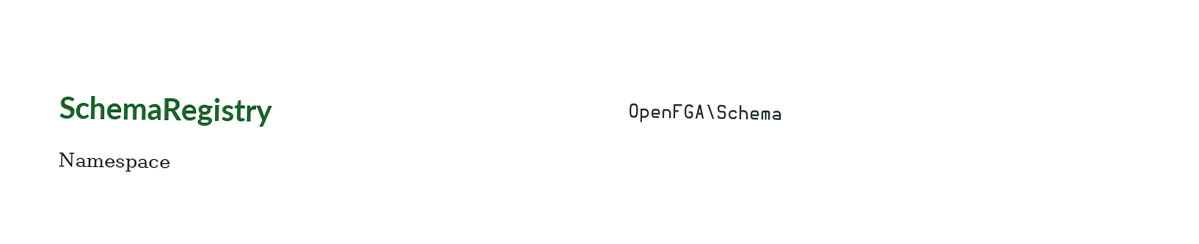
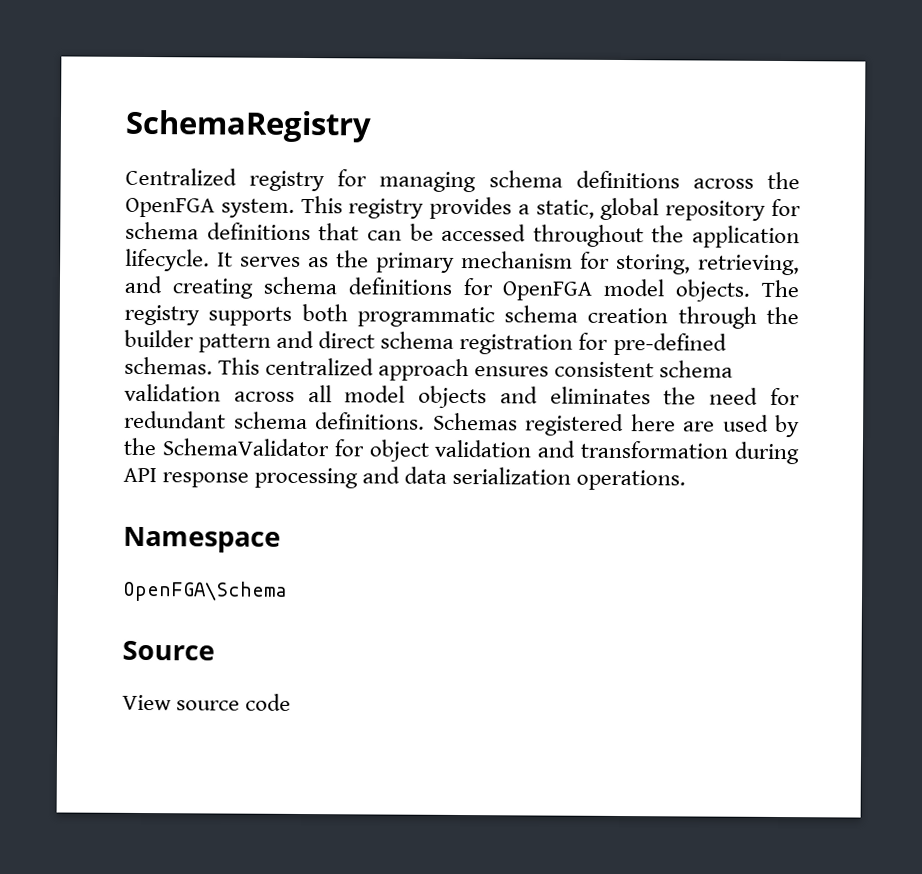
+ Centralized registry for managing schema definitions across the OpenFGA system. This registry provides a static, global repository for schema definitions that can be accessed throughout the application lifecycle. It serves as the primary mechanism for storing, retrieving, and creating schema definitions for OpenFGA model objects. The registry supports both programmatic schema creation through the builder pattern and direct schema registration for pre-defined schemas. This centralized approach ensures consistent schema validation across all model objects and eliminates the need for redundant schema definitions. Schemas registered here are used by the SchemaValidator for object validation and transformation during API response processing and data serialization operations.
  Namespace
  OpenFGA\Schema
+ Source
+ View source code

